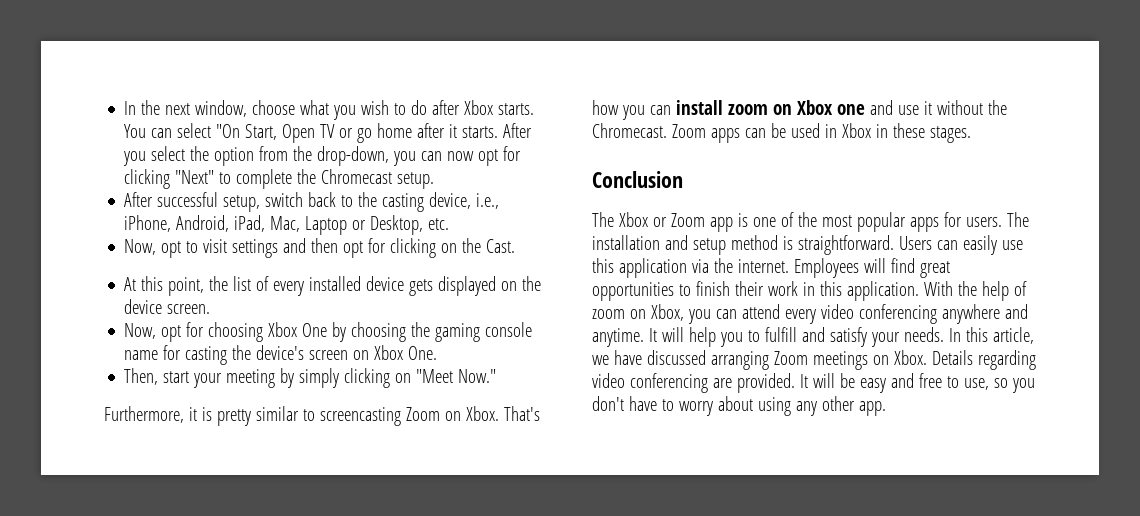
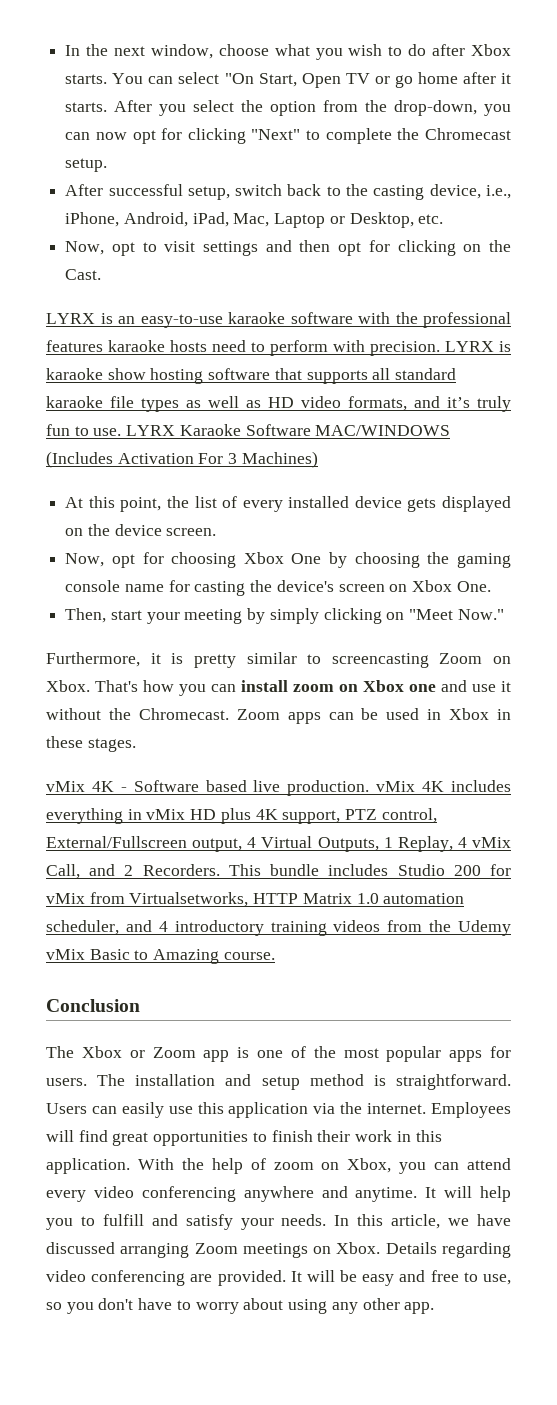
+ LYRX is an easy-to-use karaoke software with the professional features karaoke hosts need to perform with precision. LYRX is karaoke show hosting software that supports all standard karaoke file types as well as HD video formats, and it’s truly fun to use. LYRX Karaoke Software MAC/WINDOWS (Includes Activation For 3 Machines)
+ vMix 4K - Software based live production. vMix 4K includes everything in vMix HD plus 4K support, PTZ control, External/Fullscreen output, 4 Virtual Outputs, 1 Replay, 4 vMix Call, and 2 Recorders. This bundle includes Studio 200 for vMix from Virtualsetworks, HTTP Matrix 1.0 automation scheduler, and 4 introductory training videos from the Udemy vMix Basic to Amazing course.

